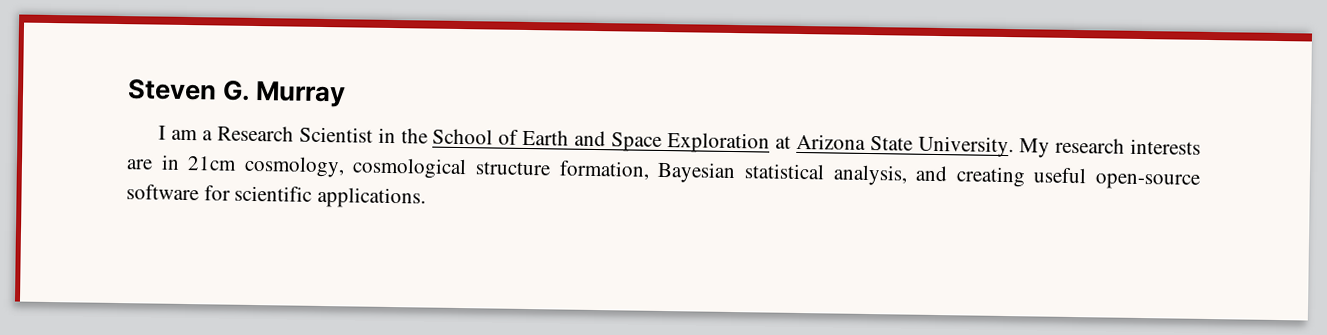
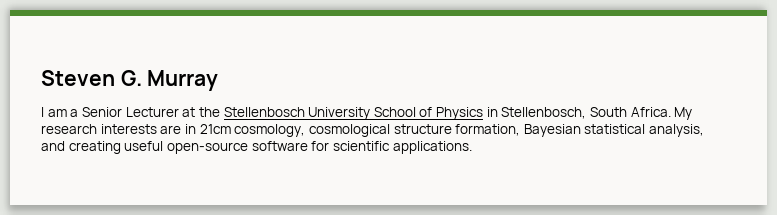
- I am a Research Scientist in the School of Earth and Space Exploration at Arizona State University.
+ I am a Senior Lecturer at the Stellenbosch University School of Physics in Stellenbosch, South Africa.

